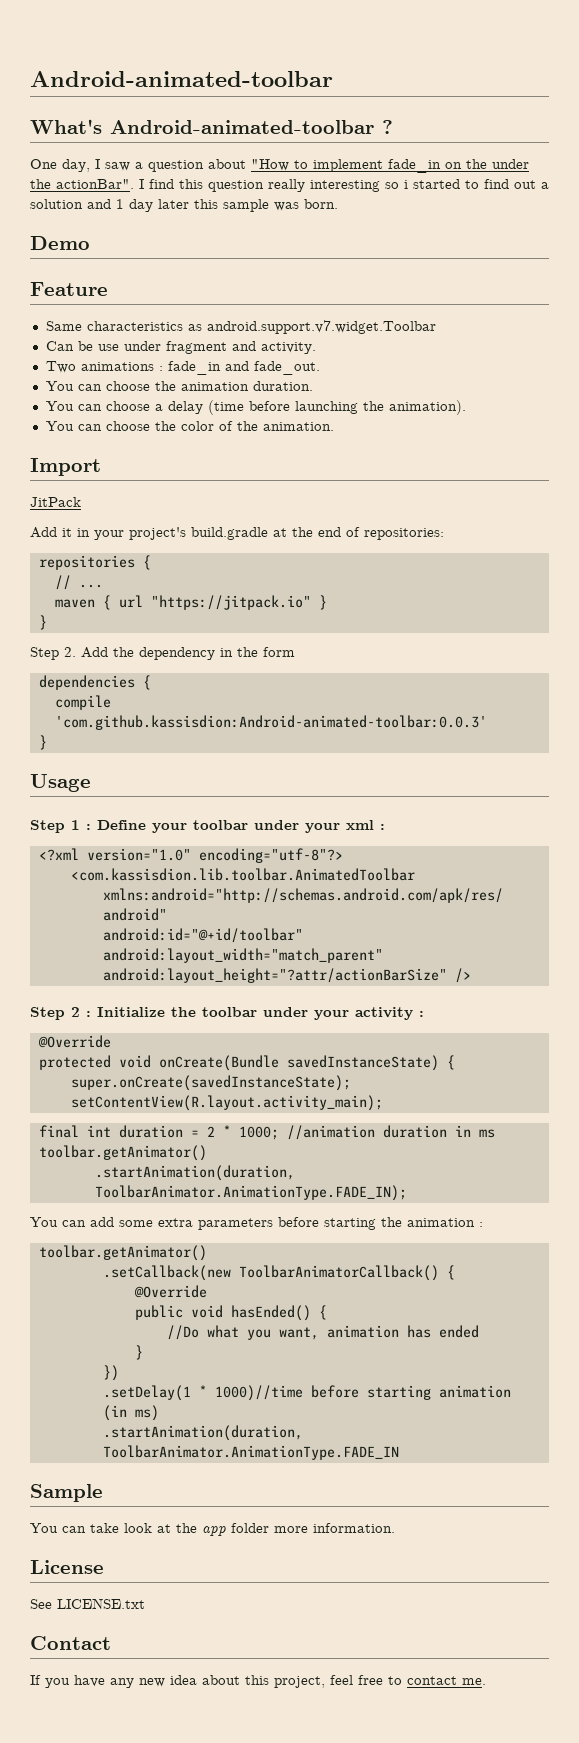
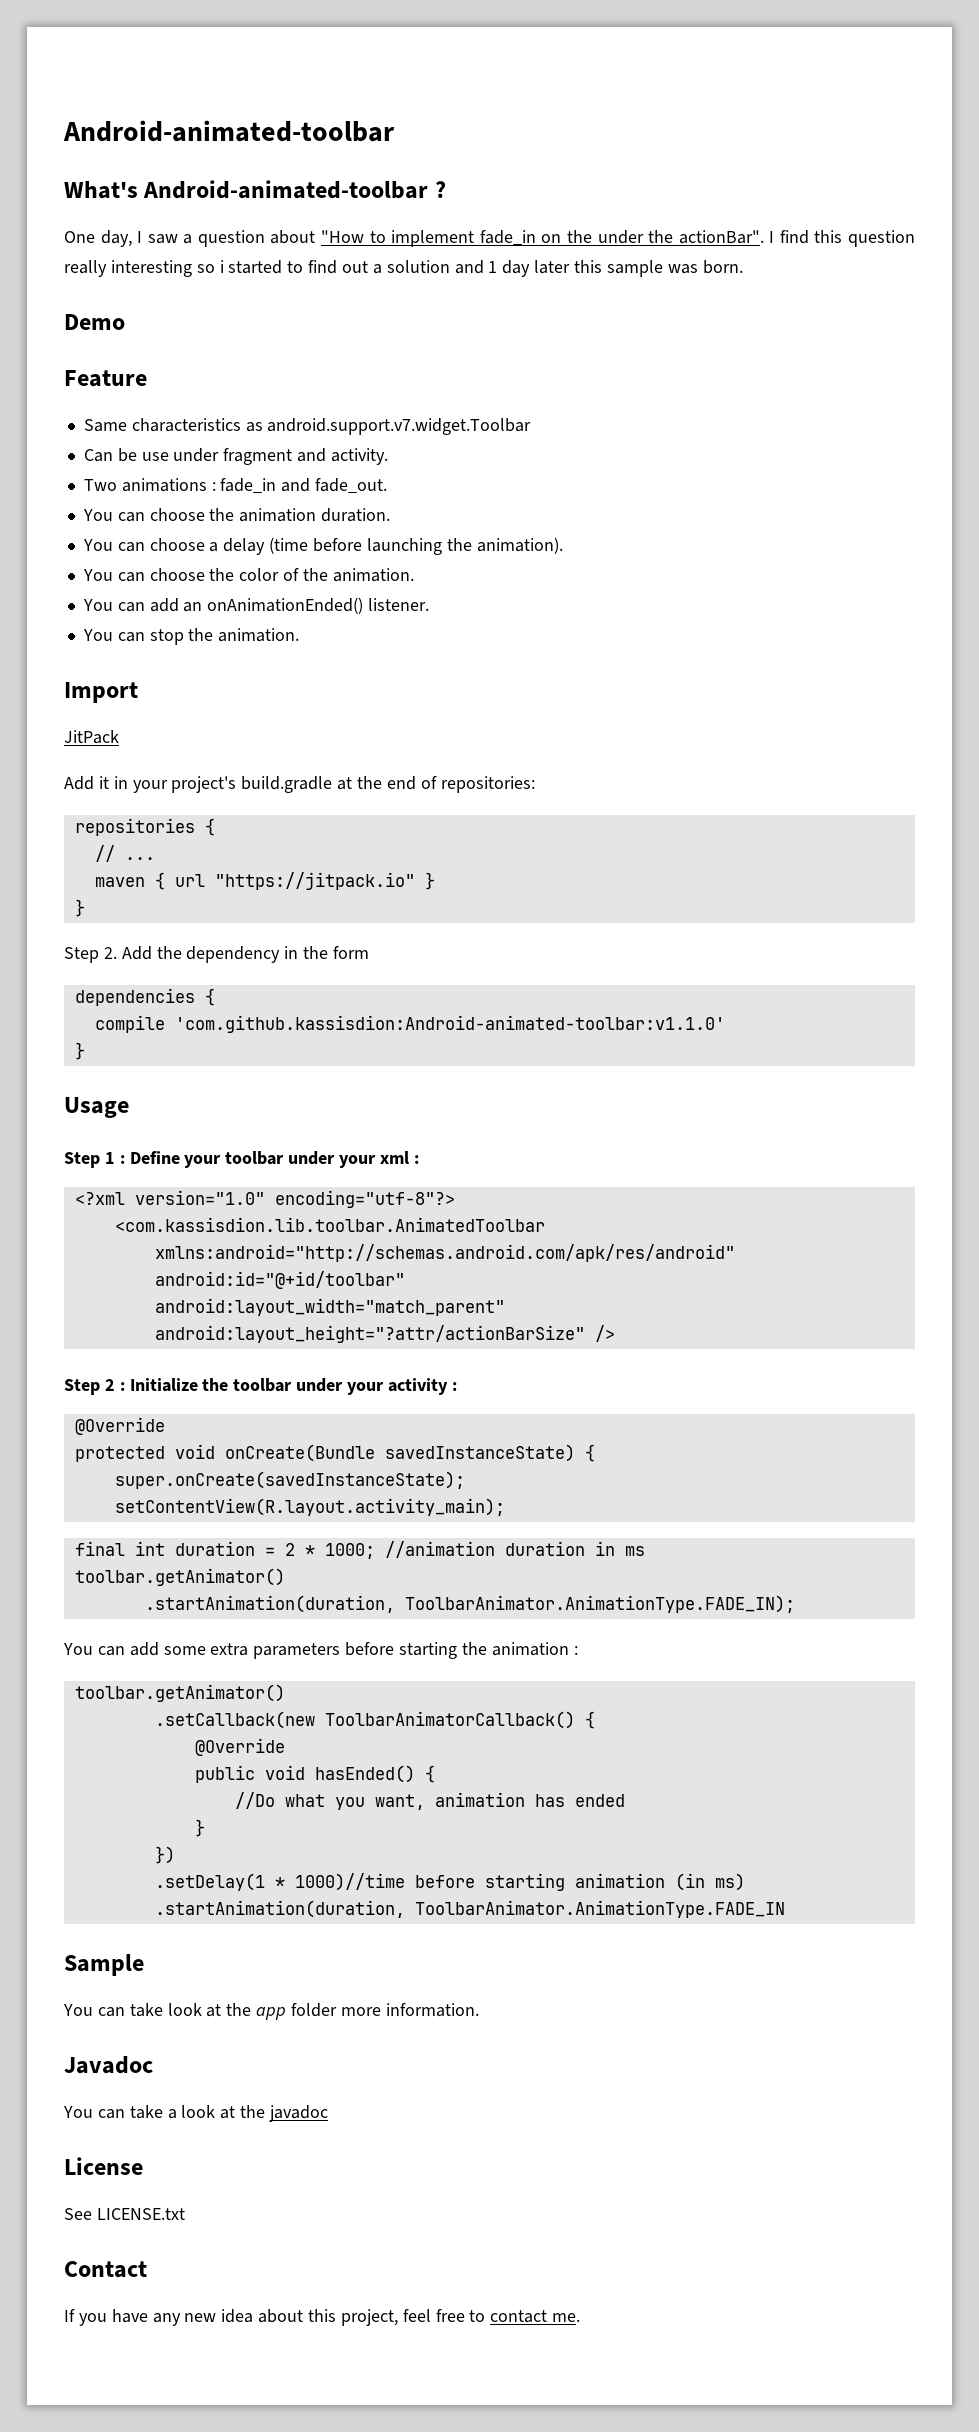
+ You can add an onAnimationEnded() listener.
+ You can stop the animation.
- compile 'com.github.kassisdion:Android-animated-toolbar:0.0.3'
+ compile 'com.github.kassisdion:Android-animated-toolbar:v1.1.0'
+ Javadoc
+ You can take a look at the javadoc

